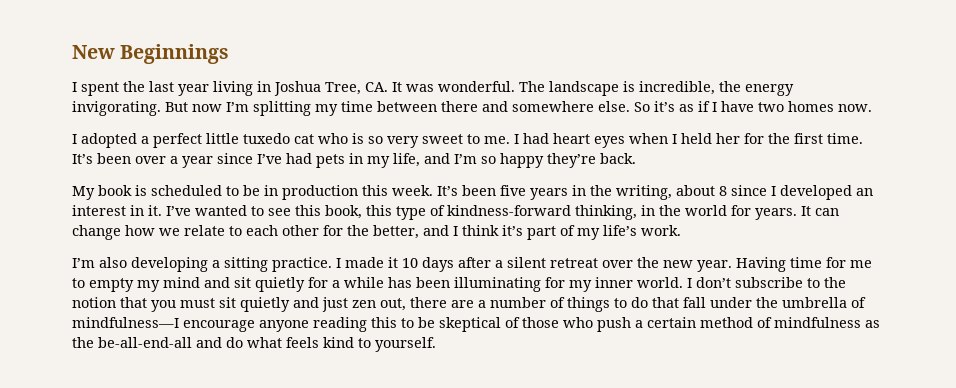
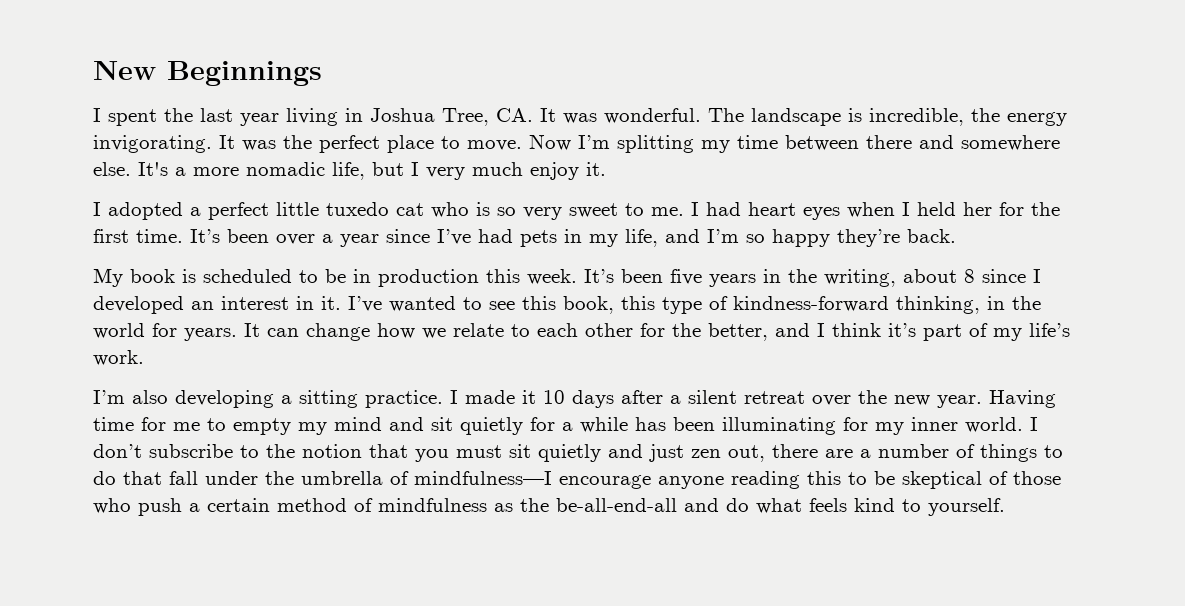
- But now I’m splitting my time between there and somewhere else.
+ It was the perfect place to move. Now I’m splitting my time between there and somewhere else.
- So it’s as if I have two homes now.
+ It's a more nomadic life, but I very much enjoy it.

